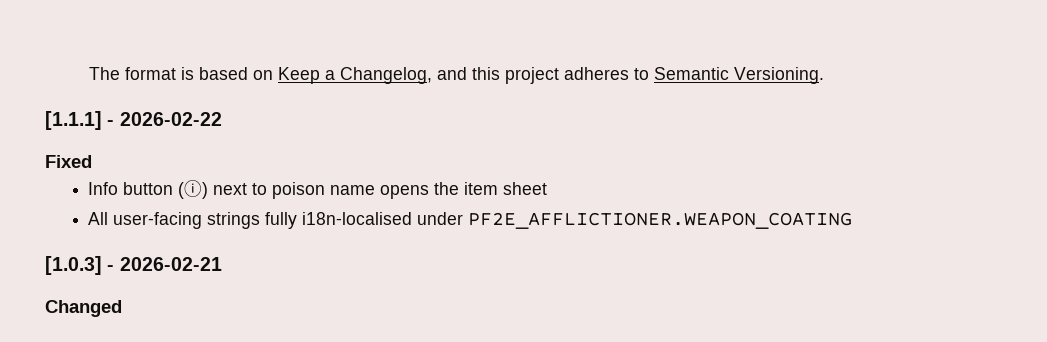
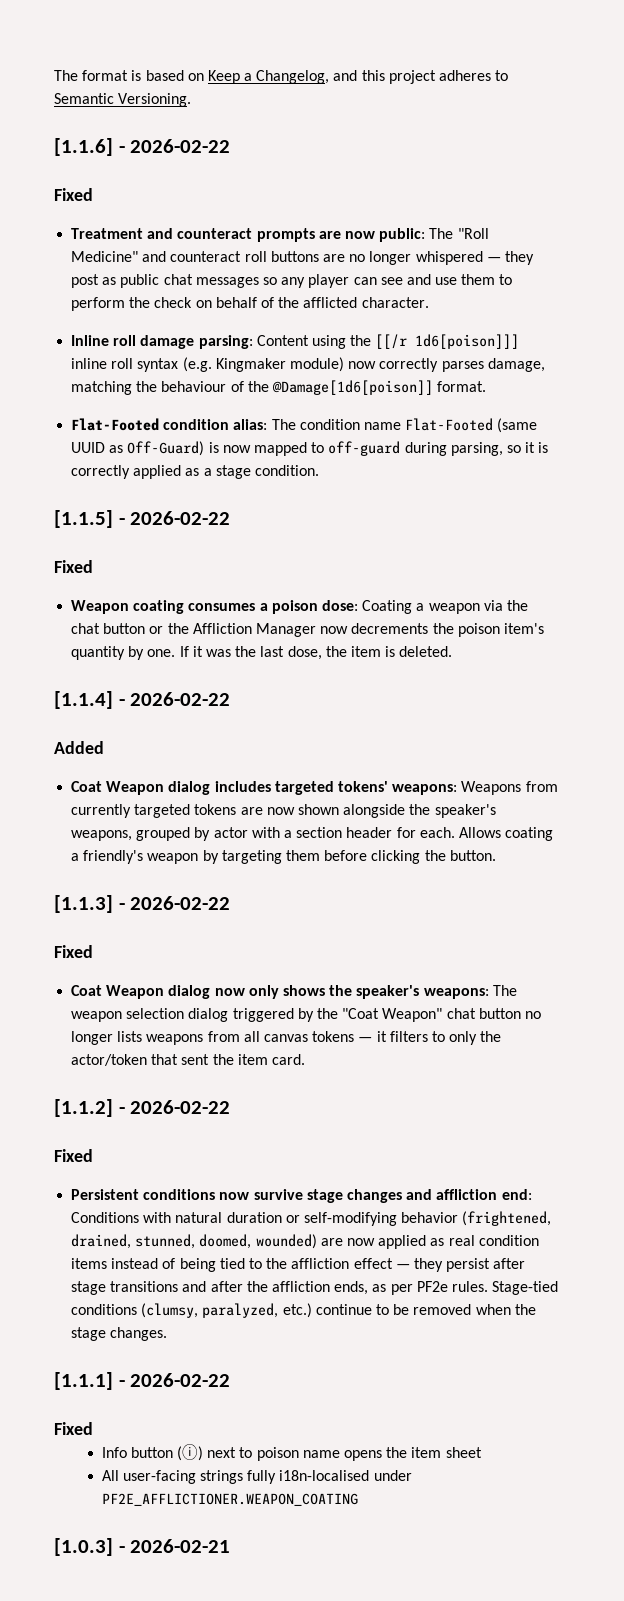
+ [1.1.6] - 2026-02-22
+ Fixed
+ Treatment and counteract prompts are now public: The "Roll Medicine" and counteract roll buttons are no longer whispered — they post as public chat messages so any player can see and use them to perform the check on behalf of the afflicted character.
+ Inline roll damage parsing: Content using the [[/r 1d6[poison]]] inline roll syntax (e.g. Kingmaker module) now correctly parses damage, matching the behaviour of the @Damage[1d6[poison]] format.
+ Flat-Footed condition alias: The condition name Flat-Footed (same UUID as Off-Guard) is now mapped to off-guard during parsing, so it is correctly applied as a stage condition.
+ [1.1.5] - 2026-02-22
+ Fixed
+ Weapon coating consumes a poison dose: Coating a weapon via the chat button or the Affliction Manager now decrements the poison item's quantity by one. If it was the last dose, the item is deleted.
+ [1.1.4] - 2026-02-22
+ Added
+ Coat Weapon dialog includes targeted tokens' weapons: Weapons from currently targeted tokens are now shown alongside the speaker's weapons, grouped by actor with a section header for each. Allows coating a friendly's weapon by targeting them before clicking the button.
+ [1.1.3] - 2026-02-22
+ Fixed
+ Coat Weapon dialog now only shows the speaker's weapons: The weapon selection dialog triggered by the "Coat Weapon" chat button no longer lists weapons from all canvas tokens — it filters to only the actor/token that sent the item card.
+ [1.1.2] - 2026-02-22
+ Fixed
+ Persistent conditions now survive stage changes and affliction end: Conditions with natural duration or self-modifying behavior (frightened, drained, stunned, doomed, wounded) are now applied as real condition items instead of being tied to the affliction effect — they persist after stage transitions and after the affliction ends, as per PF2e rules. Stage-tied conditions (clumsy, paralyzed, etc.) continue to be removed when the stage changes.
- Changed

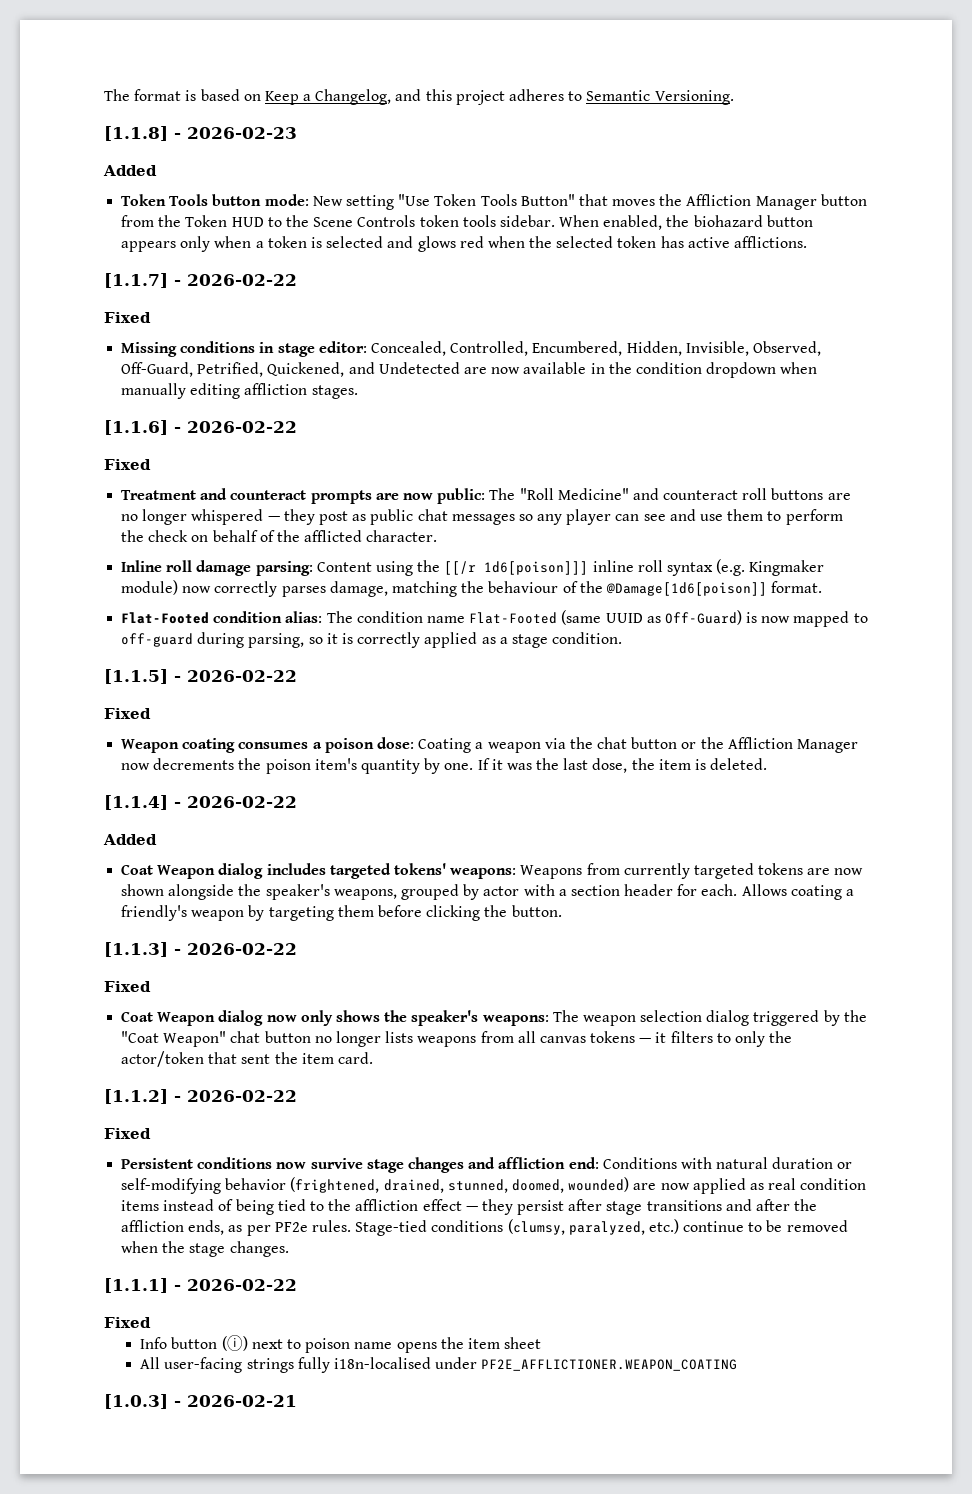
+ [1.1.8] - 2026-02-23
+ Added
+ Token Tools button mode: New setting "Use Token Tools Button" that moves the Affliction Manager button from the Token HUD to the Scene Controls token tools sidebar. When enabled, the biohazard button appears only when a token is selected and glows red when the selected token has active afflictions.
+ [1.1.7] - 2026-02-22
+ Fixed
+ Missing conditions in stage editor: Concealed, Controlled, Encumbered, Hidden, Invisible, Observed, Off-Guard, Petrified, Quickened, and Undetected are now available in the condition dropdown when manually editing affliction stages.

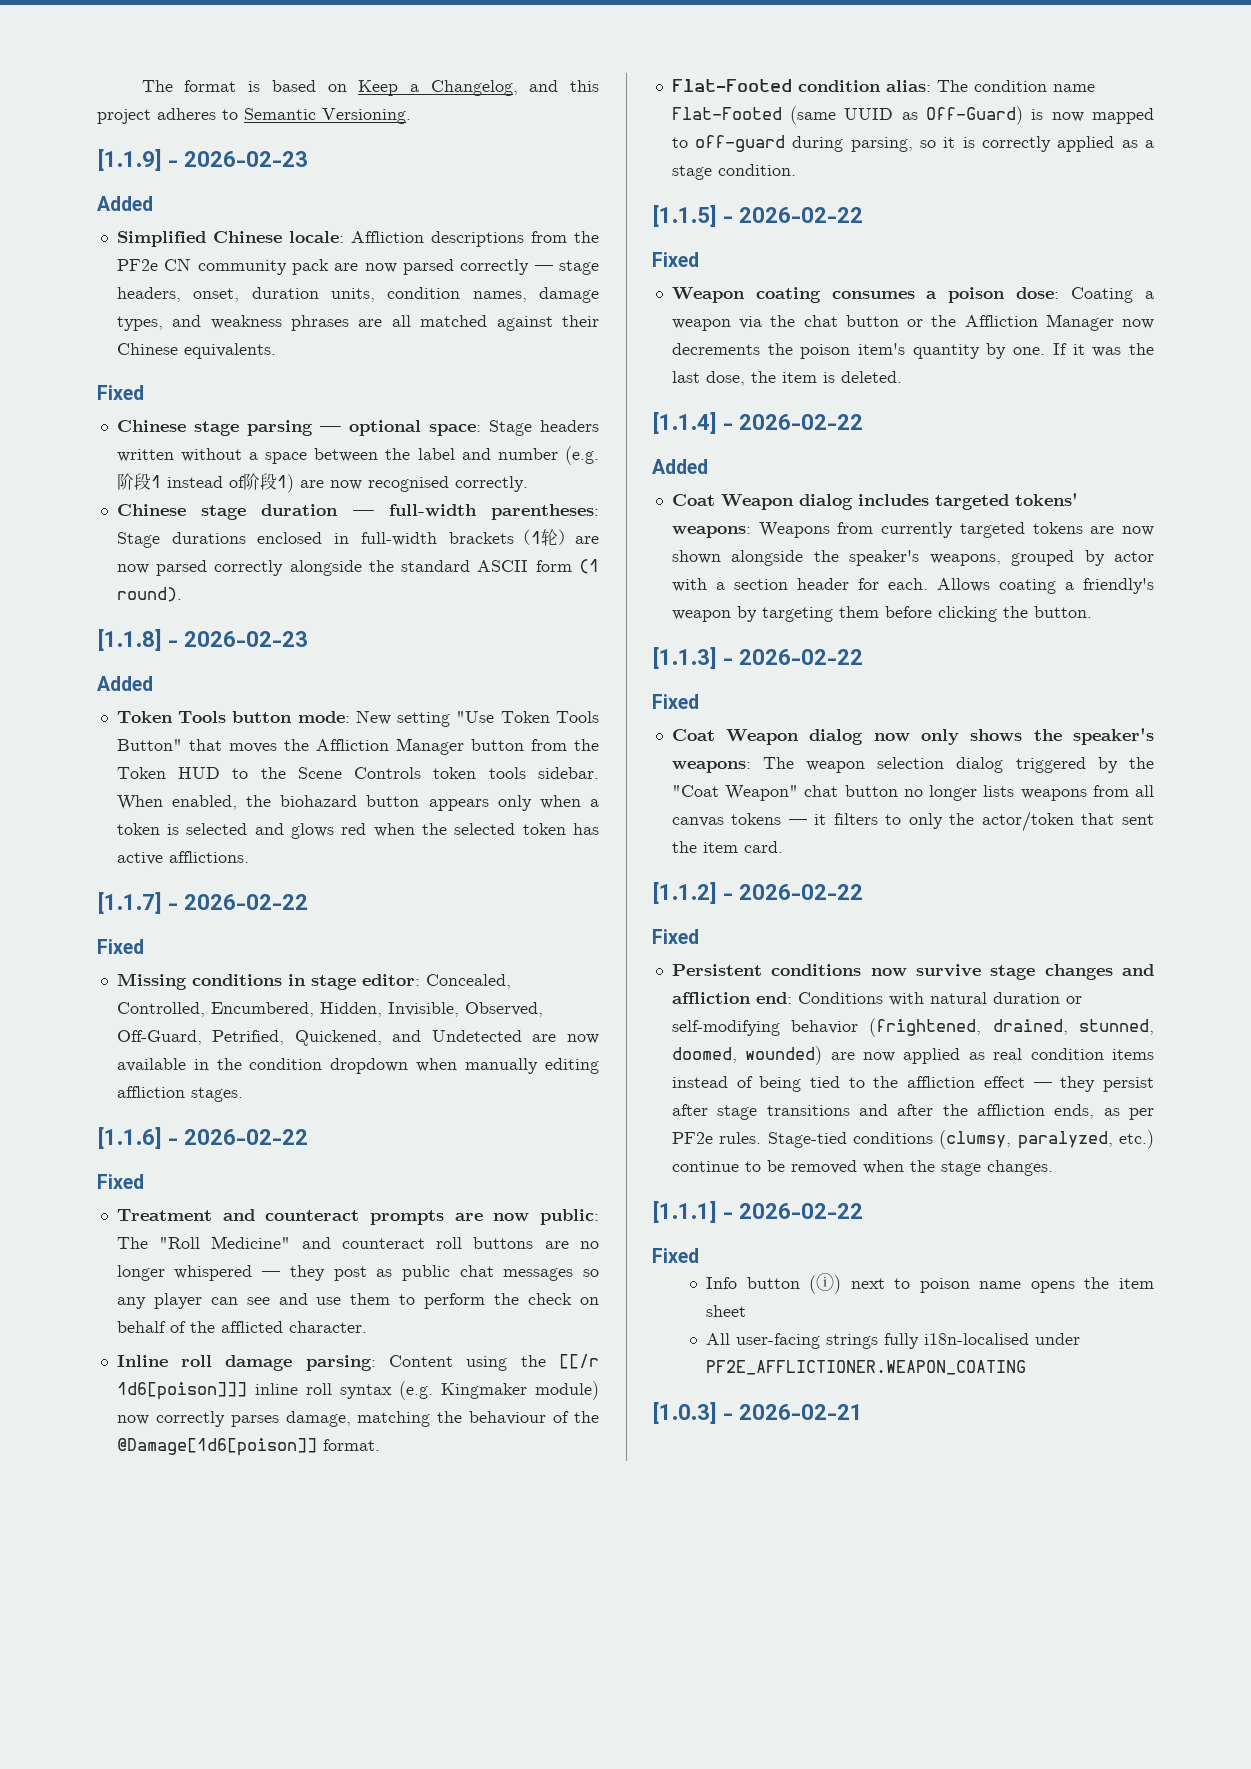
+ [1.1.9] - 2026-02-23
+ Added
+ Simplified Chinese locale: Affliction descriptions from the PF2e CN community pack are now parsed correctly — stage headers, onset, duration units, condition names, damage types, and weakness phrases are all matched against their Chinese equivalents.
+ Fixed
+ Chinese stage parsing — optional space: Stage headers written without a space between the label and number (e.g.阶段1 instead of阶段1) are now recognised correctly.
+ Chinese stage duration — full-width parentheses: Stage durations enclosed in full-width brackets（1轮）are now parsed correctly alongside the standard ASCII form (1 round).

